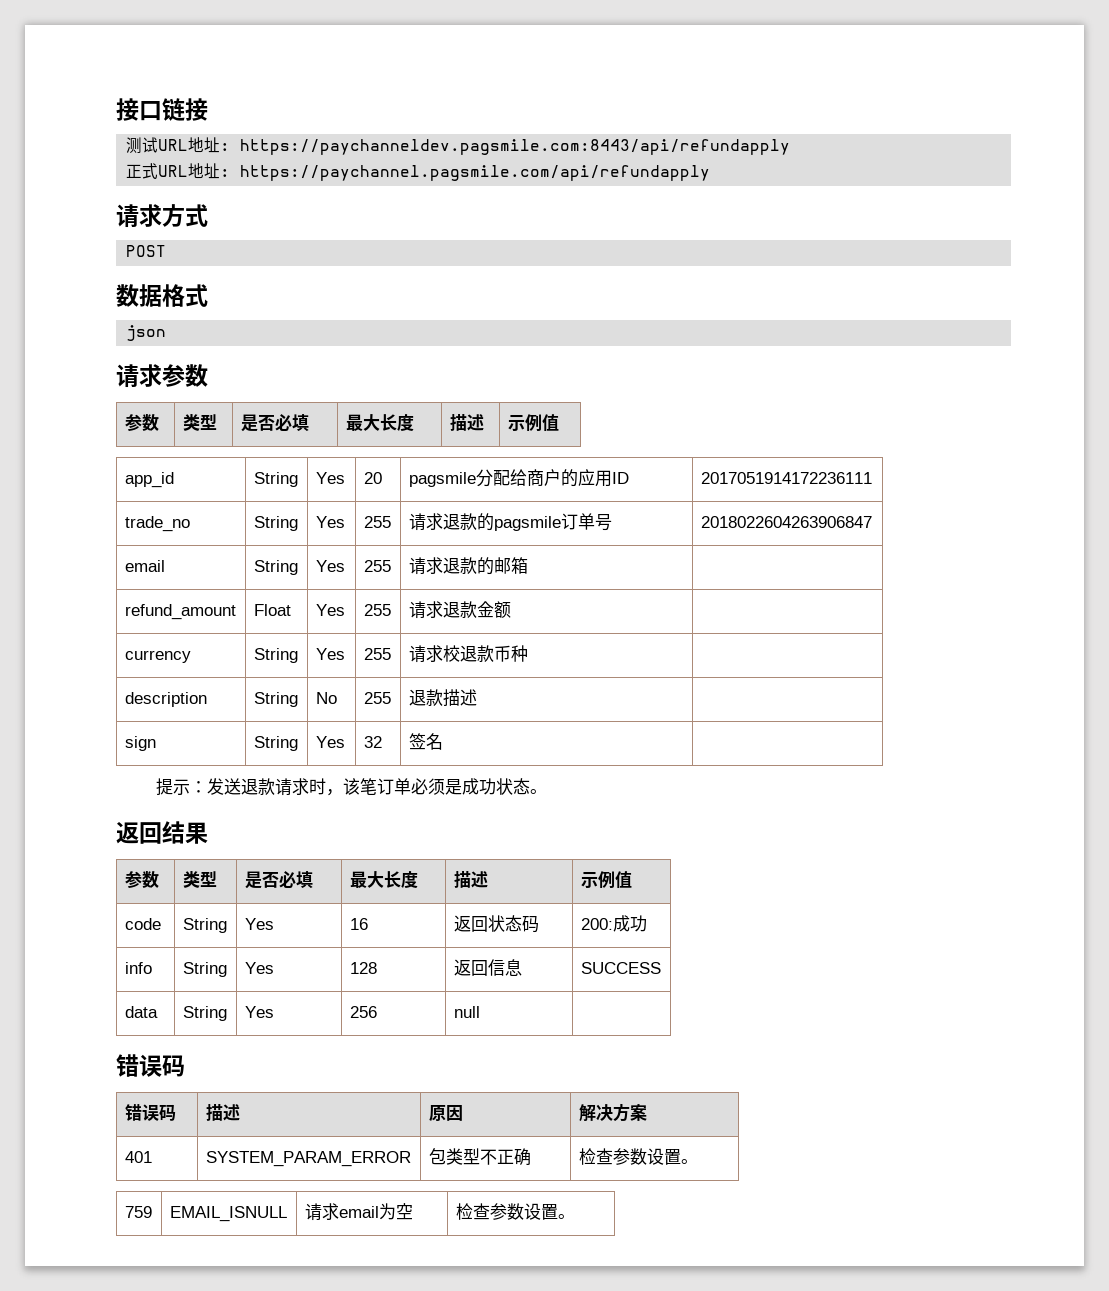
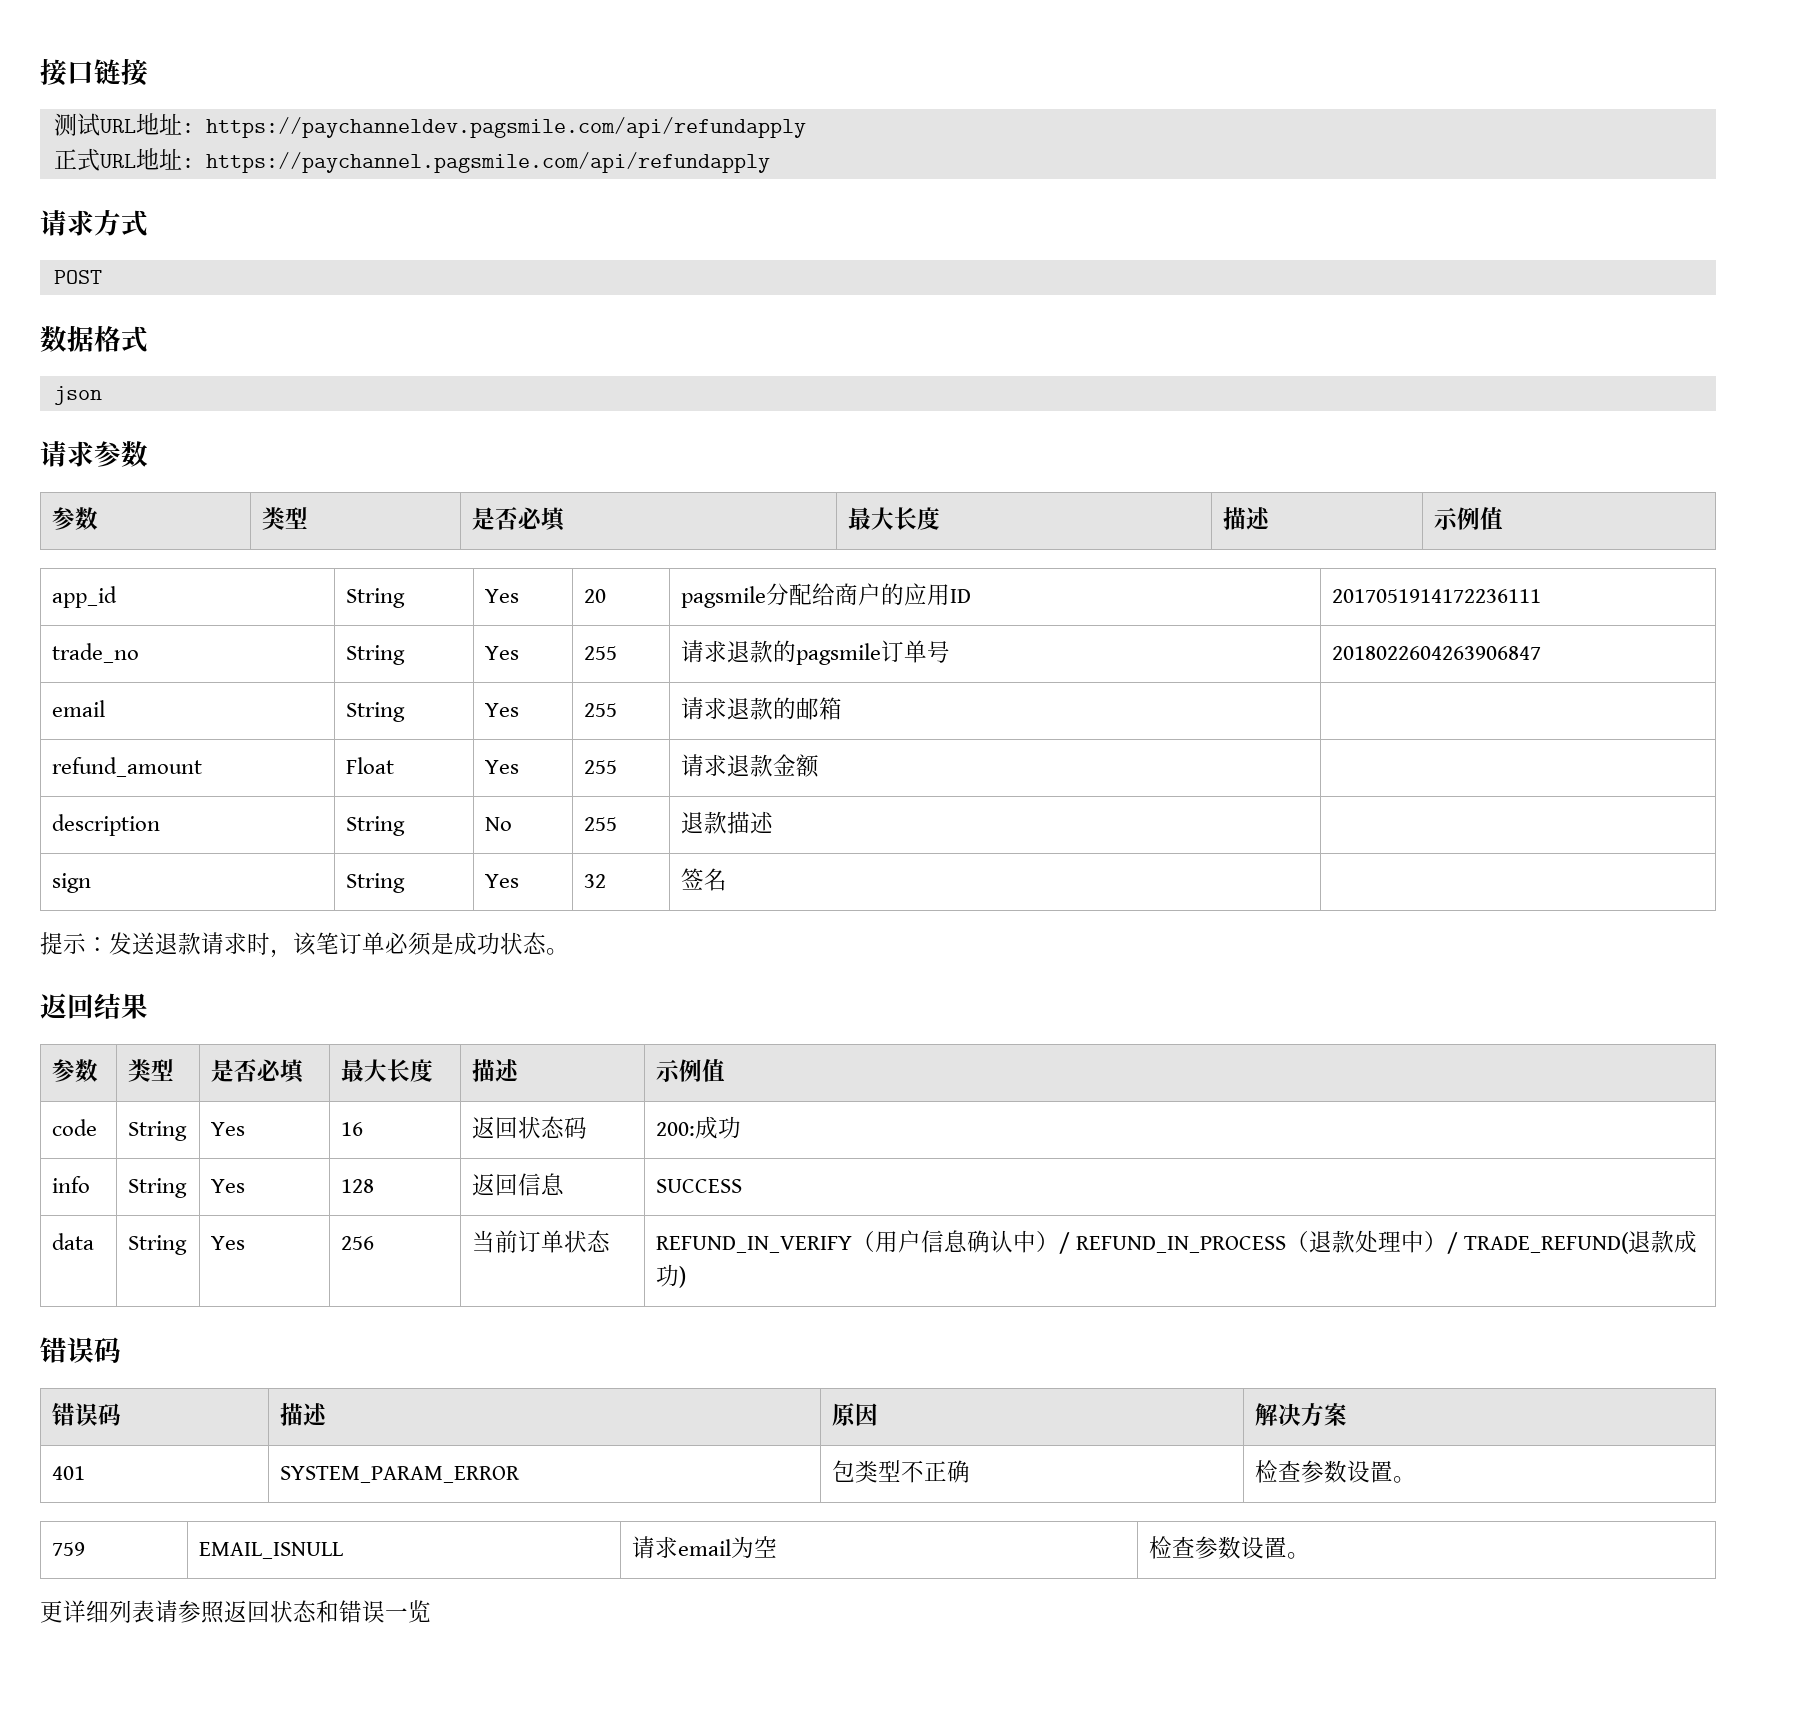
- 测试URL地址: https://paychanneldev.pagsmile.com:8443/api/refundapply
+ 测试URL地址: https://paychanneldev.pagsmile.com/api/refundapply
- currency | String | Yes | 255 | 请求校退款币种 |
- data | String | Yes | 256 | null |
+ data | String | Yes | 256 | 当前订单状态 | REFUND_IN_VERIFY（用户信息确认中）/ REFUND_IN_PROCESS（退款处理中）/ TRADE_REFUND(退款成功)
+ 更详细列表请参照返回状态和错误一览

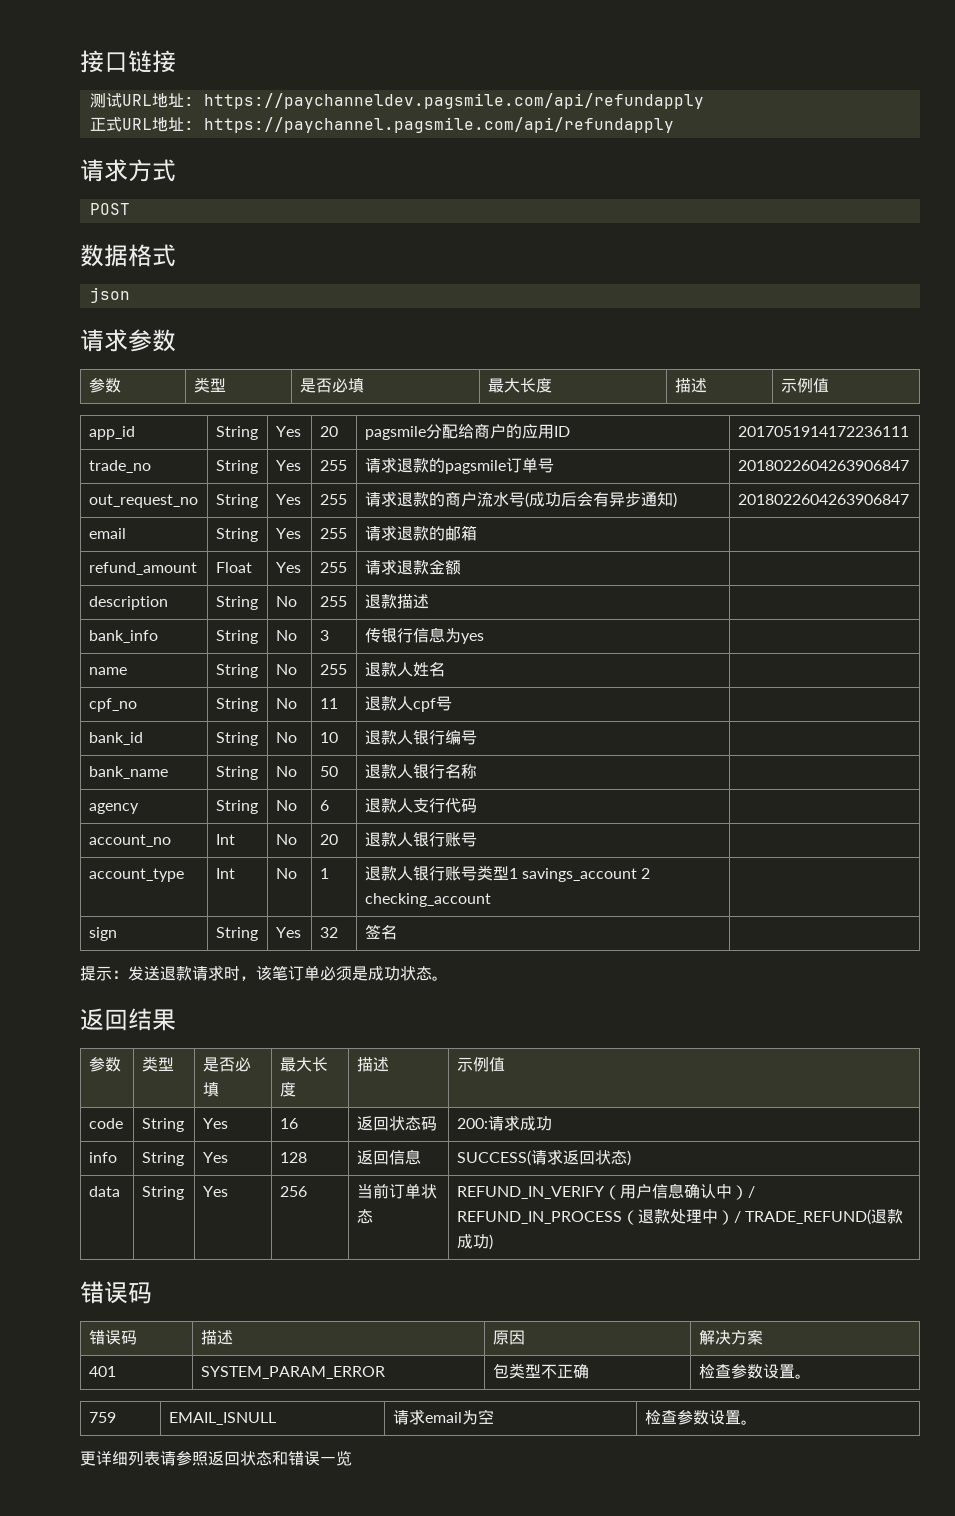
+ out_request_no | String | Yes | 255 | 请求退款的商户流水号(成功后会有异步通知) | 2018022604263906847
+ bank_info | String | No | 3 | 传银行信息为yes |
+ name | String | No | 255 | 退款人姓名 |
+ cpf_no | String | No | 11 | 退款人cpf号 |
+ bank_id | String | No | 10 | 退款人银行编号 |
+ bank_name | String | No | 50 | 退款人银行名称 |
+ agency | String | No | 6 | 退款人支行代码 |
+ account_no | Int | No | 20 | 退款人银行账号 |
+ account_type | Int | No | 1 | 退款人银行账号类型1 savings_account 2 checking_account |
- code | String | Yes | 16 | 返回状态码 | 200:成功
+ code | String | Yes | 16 | 返回状态码 | 200:请求成功
- info | String | Yes | 128 | 返回信息 | SUCCESS
+ info | String | Yes | 128 | 返回信息 | SUCCESS(请求返回状态)

